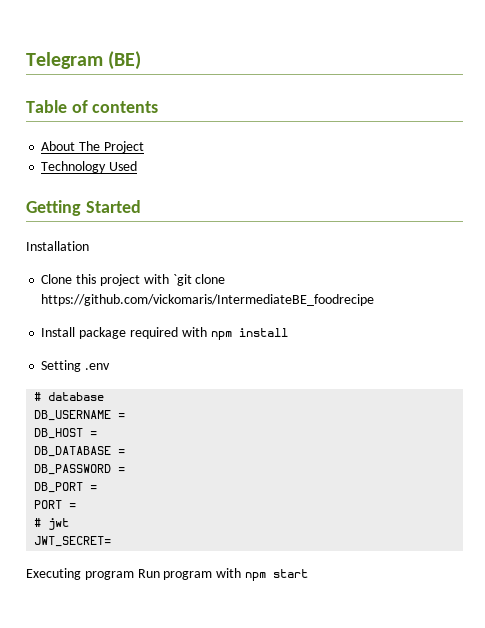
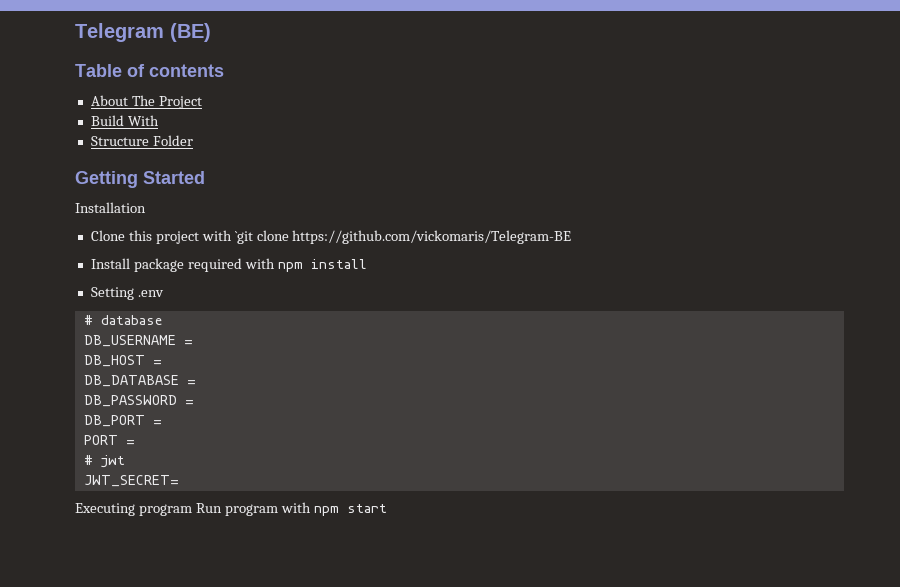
- Technology Used
+ Build With
+ Structure Folder
- Clone this project with `git clone https://github.com/vickomaris/IntermediateBE_foodrecipe
+ Clone this project with `git clone https://github.com/vickomaris/Telegram-BE

